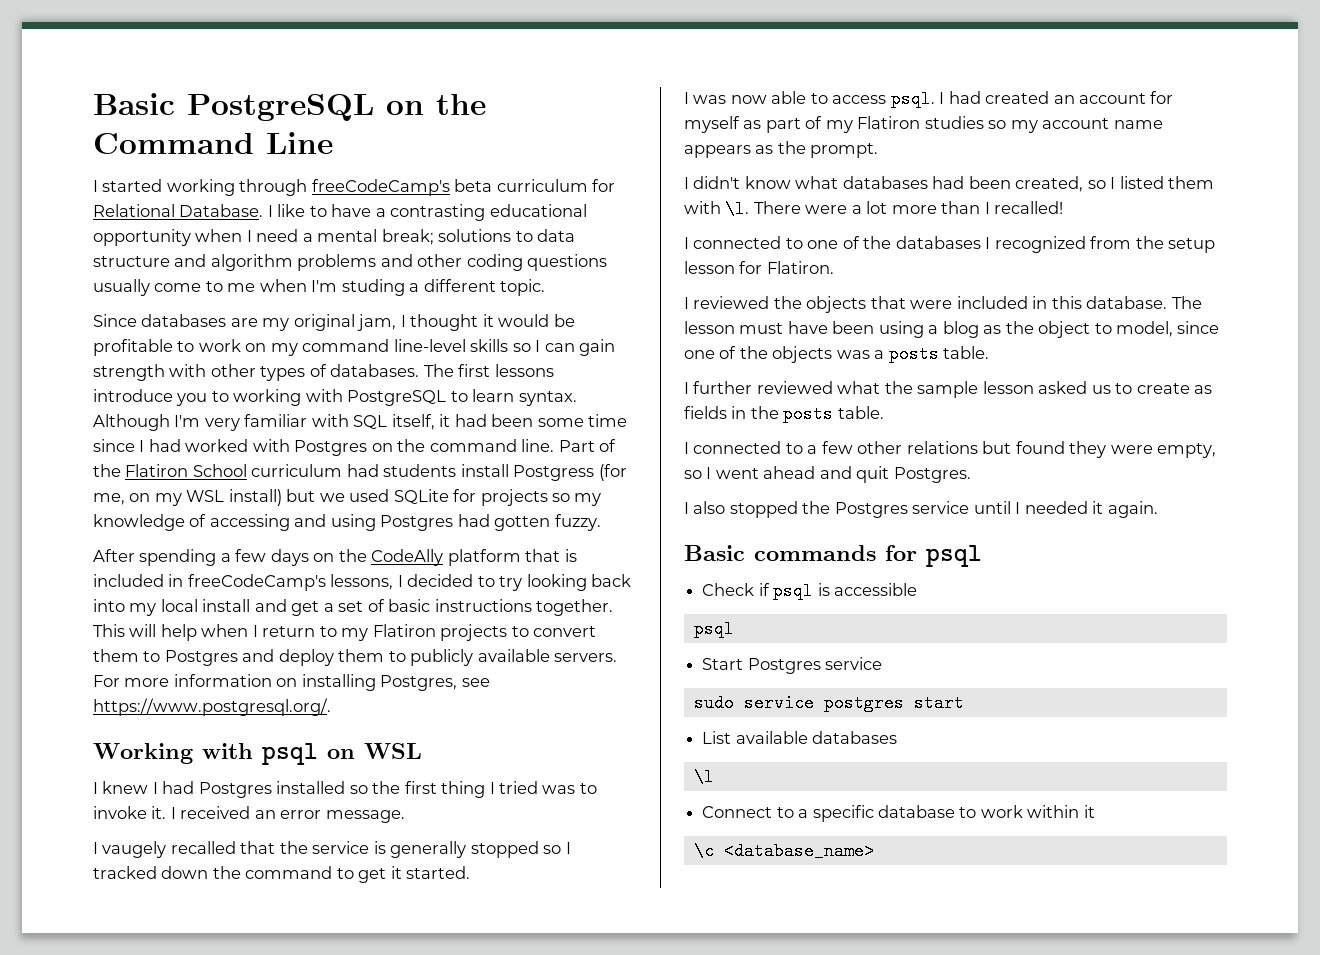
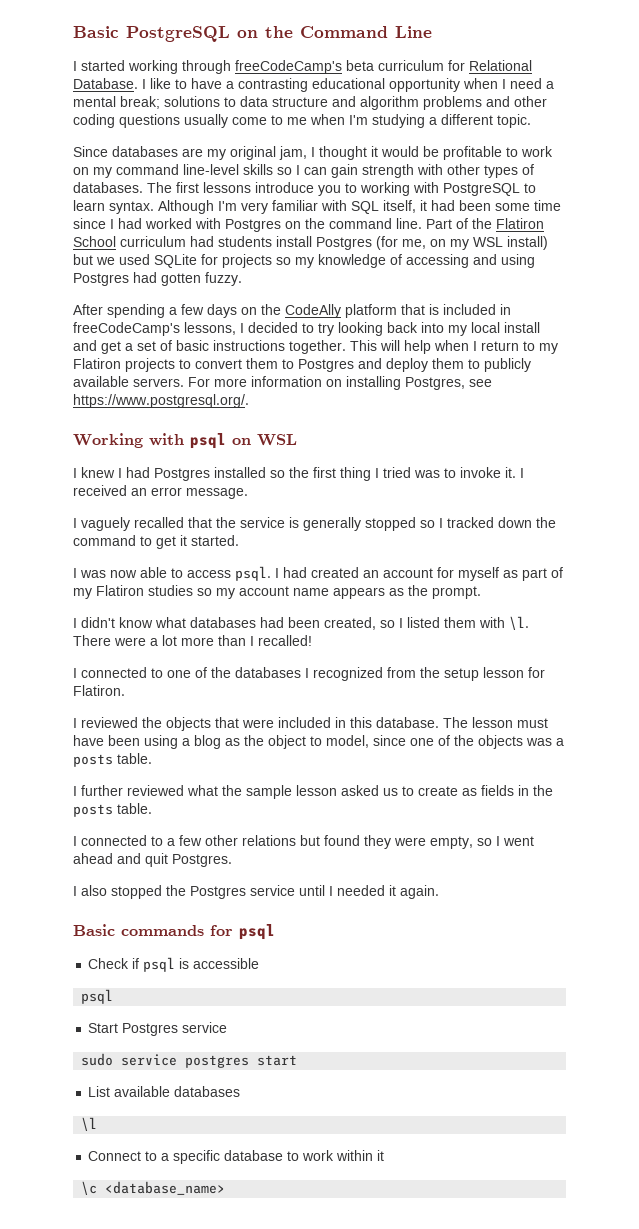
- I like to have a contrasting educational opportunity when I need a mental break; solutions to data structure and algorithm problems and other coding questions usually come to me when I'm studing a different topic.
+ I like to have a contrasting educational opportunity when I need a mental break; solutions to data structure and algorithm problems and other coding questions usually come to me when I'm studying a different topic.
- Part of the Flatiron School curriculum had students install Postgress (for me, on my WSL install) but we used SQLite for projects so my knowledge of accessing and using Postgres had gotten fuzzy.
+ Part of the Flatiron School curriculum had students install Postgres (for me, on my WSL install) but we used SQLite for projects so my knowledge of accessing and using Postgres had gotten fuzzy.
- I vaugely recalled that the service is generally stopped so I tracked down the command to get it started.
+ I vaguely recalled that the service is generally stopped so I tracked down the command to get it started.

